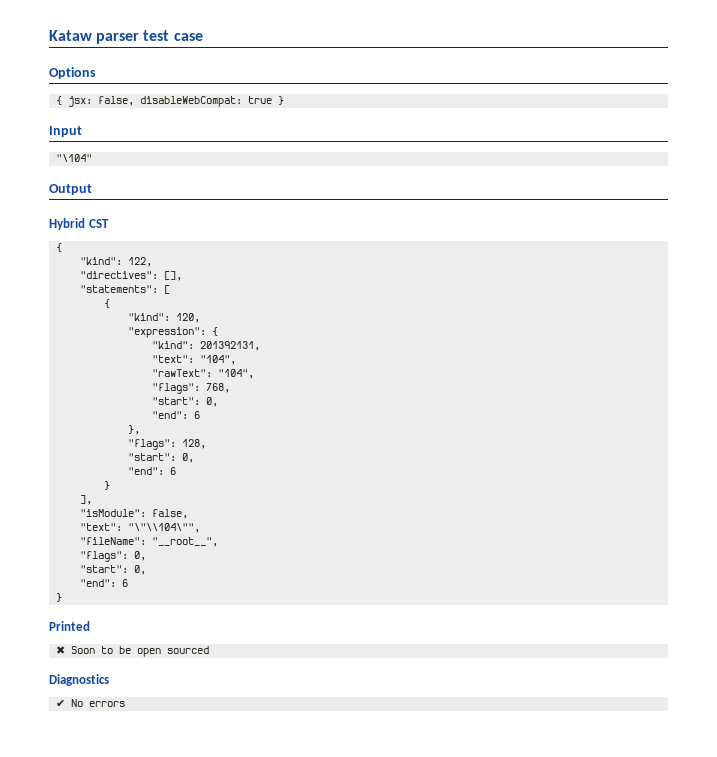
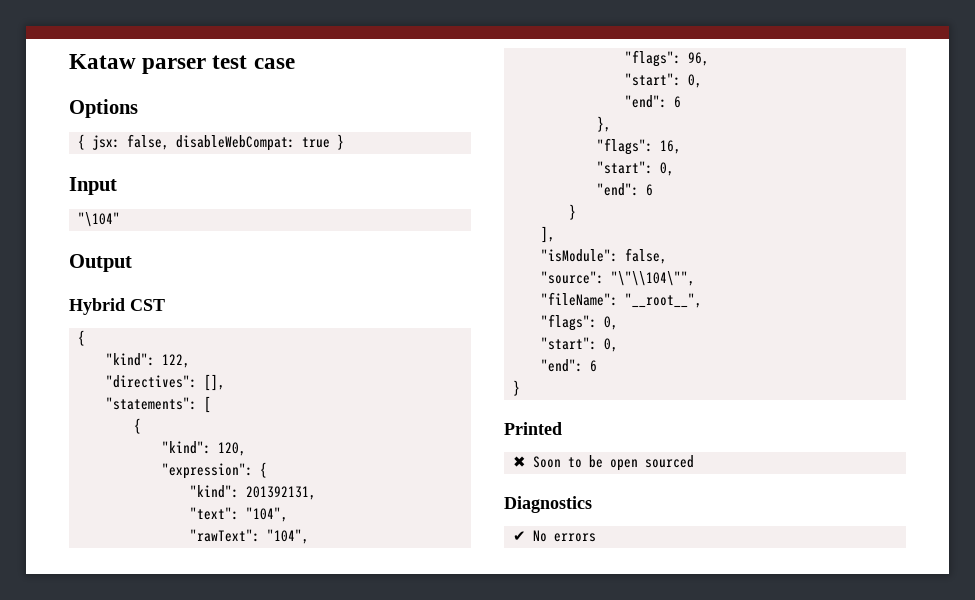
- "flags": 768,
+ "flags": 96,
- "flags": 128,
+ "flags": 16,
- "text": "\"\\104\"",
+ "source": "\"\\104\"",

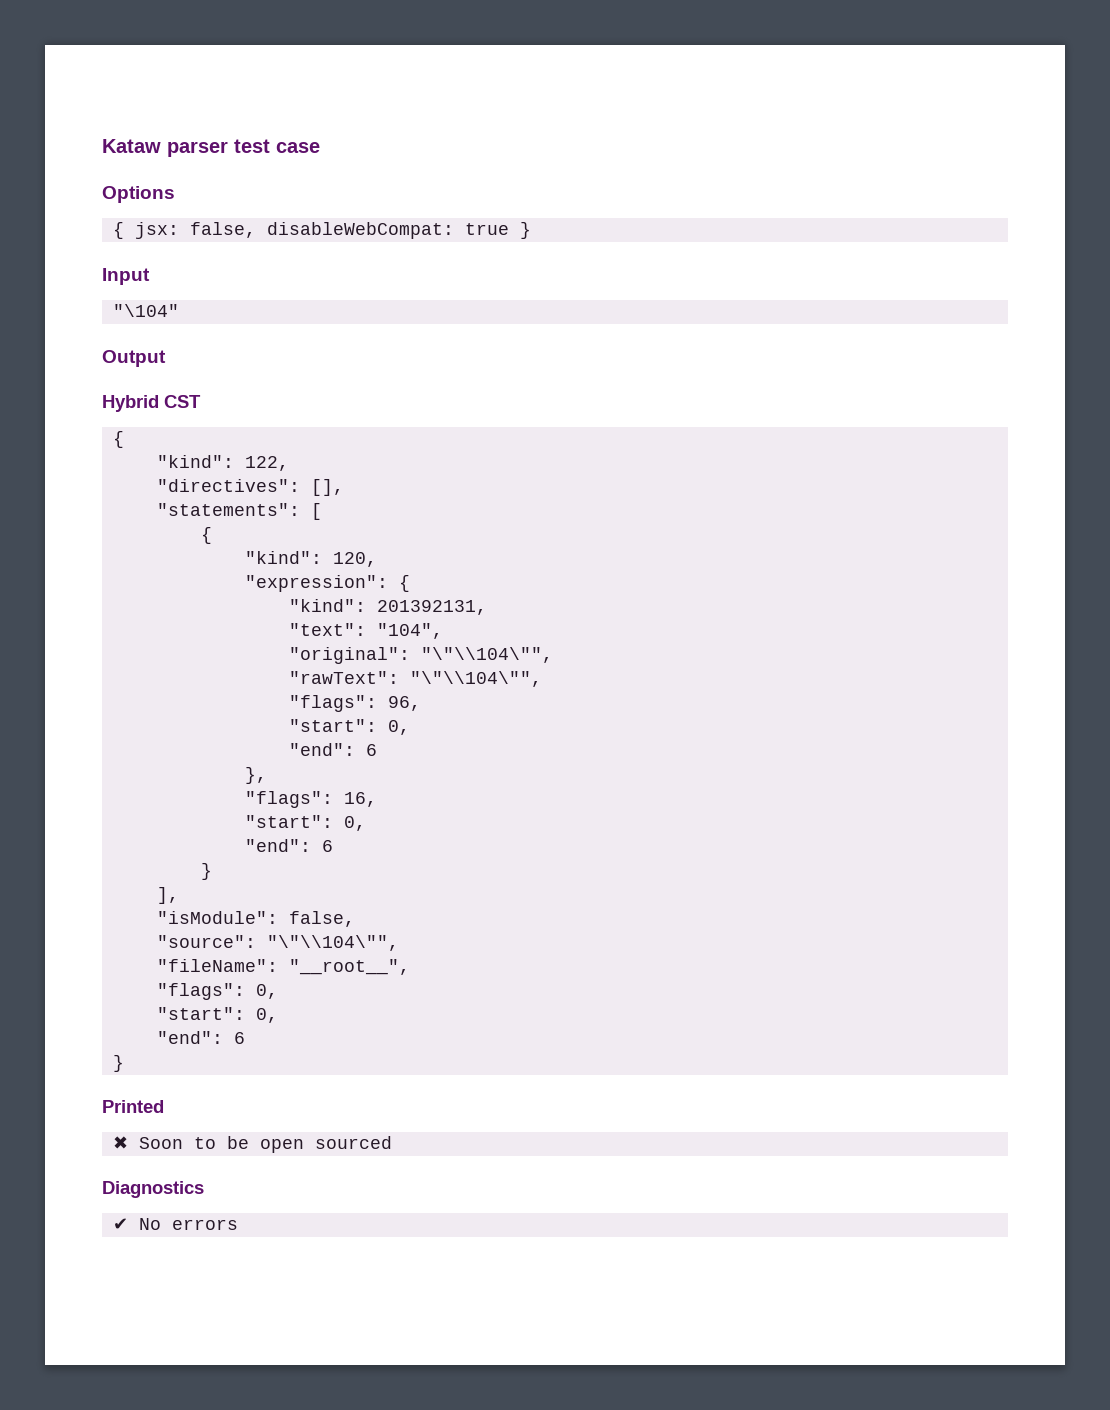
+ "original": "\"\\104\"",
- "rawText": "104",
+ "rawText": "\"\\104\"",

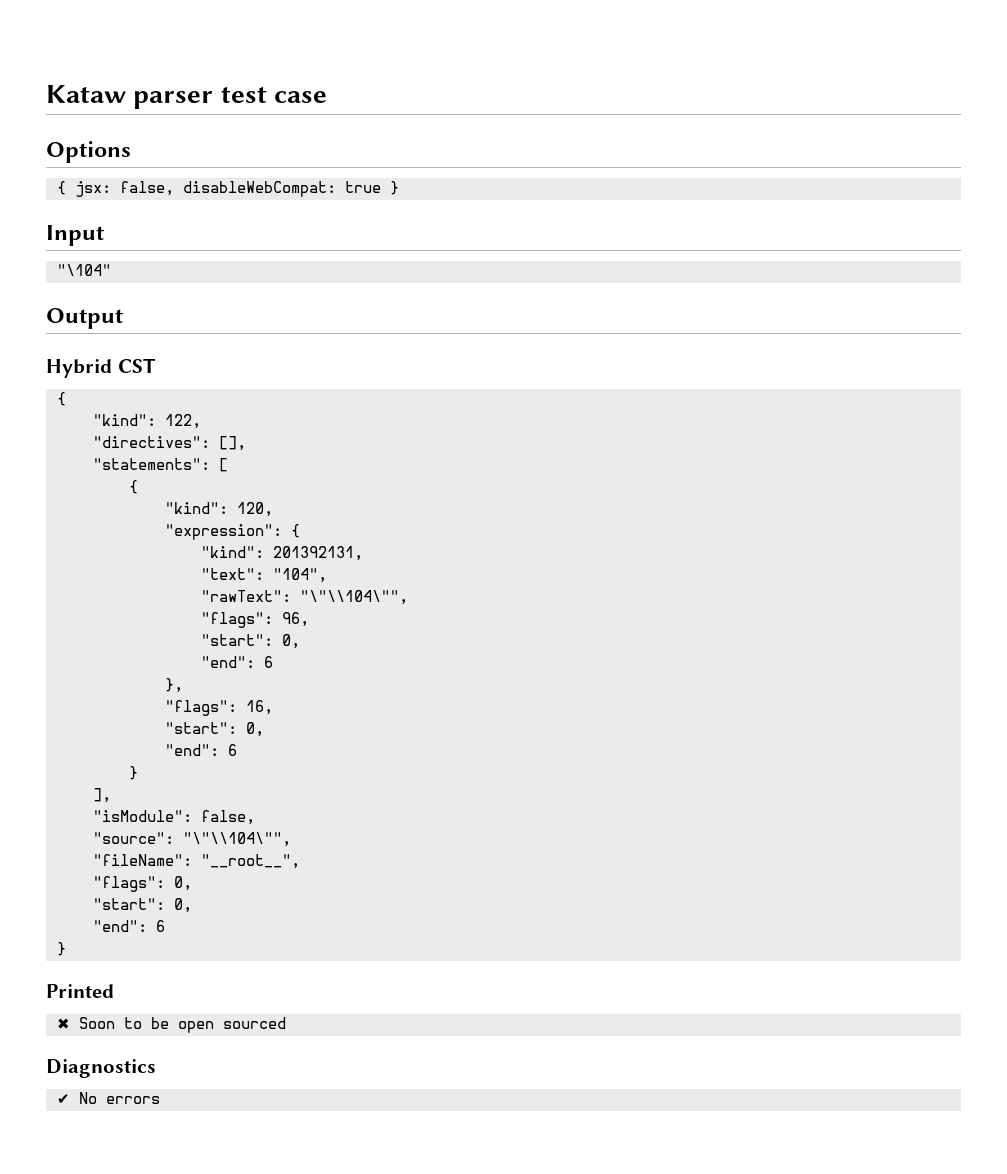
- "original": "\"\\104\"",

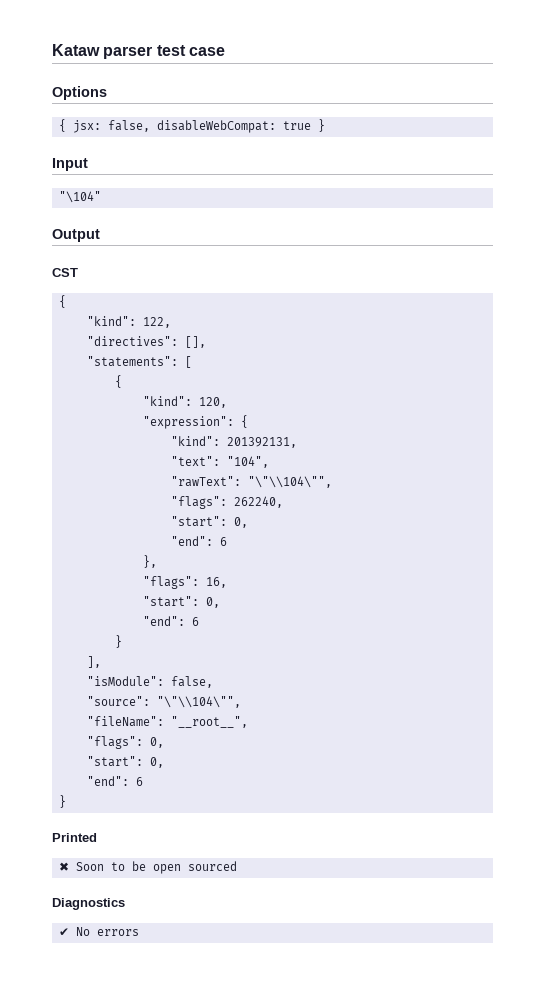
- Hybrid CST
+ CST
- "flags": 96,
+ "flags": 262240,

